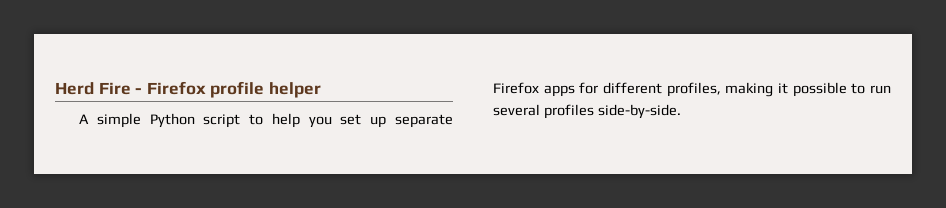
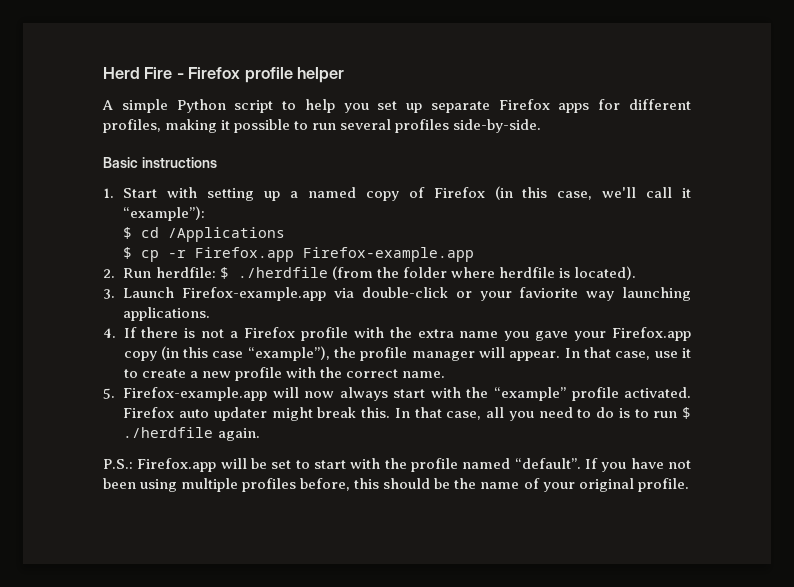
+ Basic instructions
+ 1. Start with setting up a named copy of Firefox (in this case, we'll call it “example”):
+ $ cd /Applications
+ $ cp -r Firefox.app Firefox-example.app
+ 2. Run herdfile: $ ./herdfile (from the folder where herdfile is located).
+ 3. Launch Firefox-example.app via double-click or your faviorite way launching applications.
+ 4. If there is not a Firefox profile with the extra name you gave your Firefox.app copy (in this case “example”), the profile manager will appear. In that case, use it to create a new profile with the correct name.
+ 5. Firefox-example.app will now always start with the “example” profile activated. Firefox auto updater might break this. In that case, all you need to do is to run $ ./herdfile again.
+ P.S.: Firefox.app will be set to start with the profile named “default”. If you have not been using multiple profiles before, this should be the name of your original profile.

